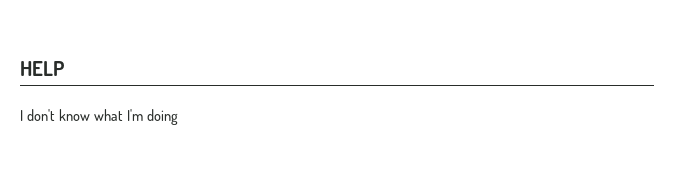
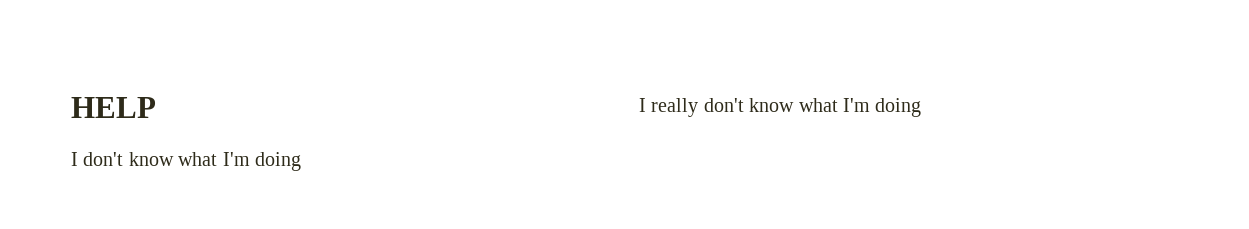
+ I really don't know what I'm doing

